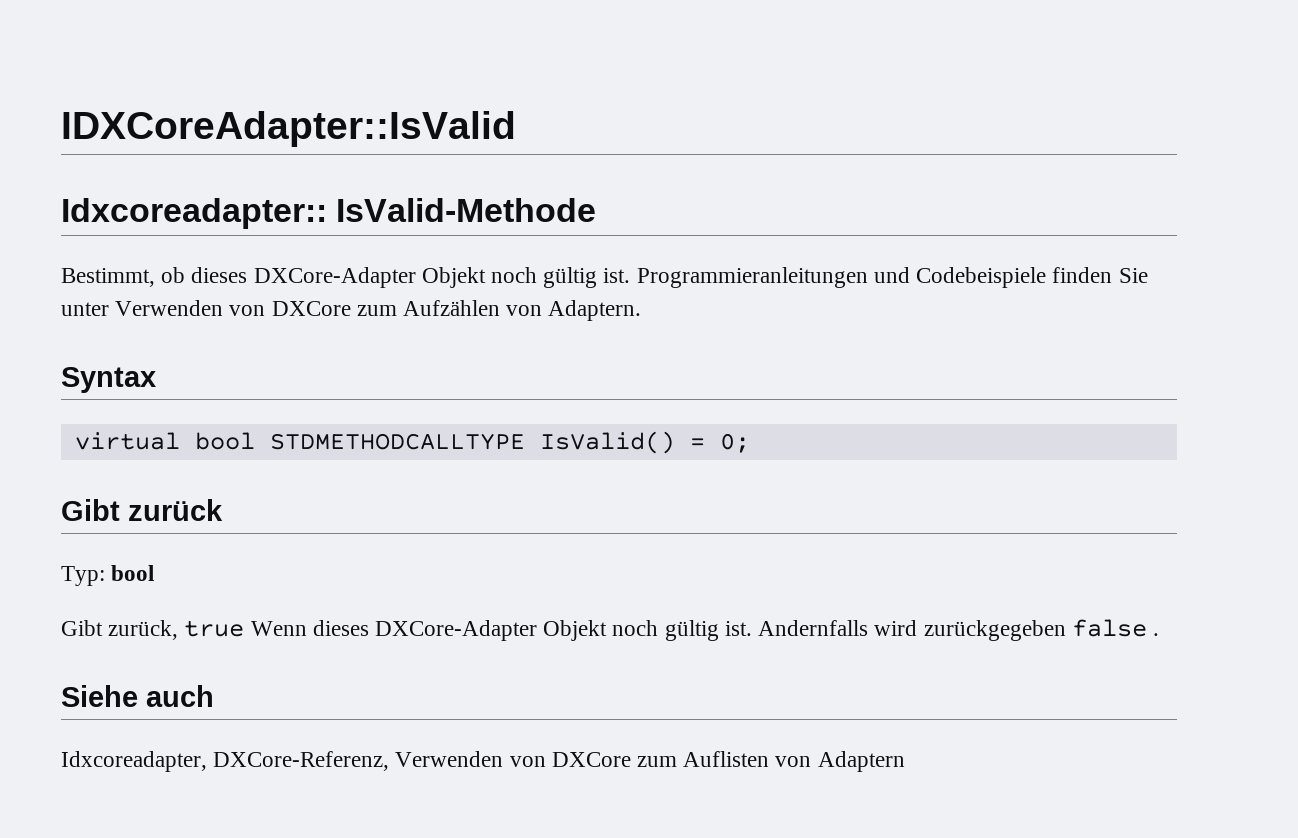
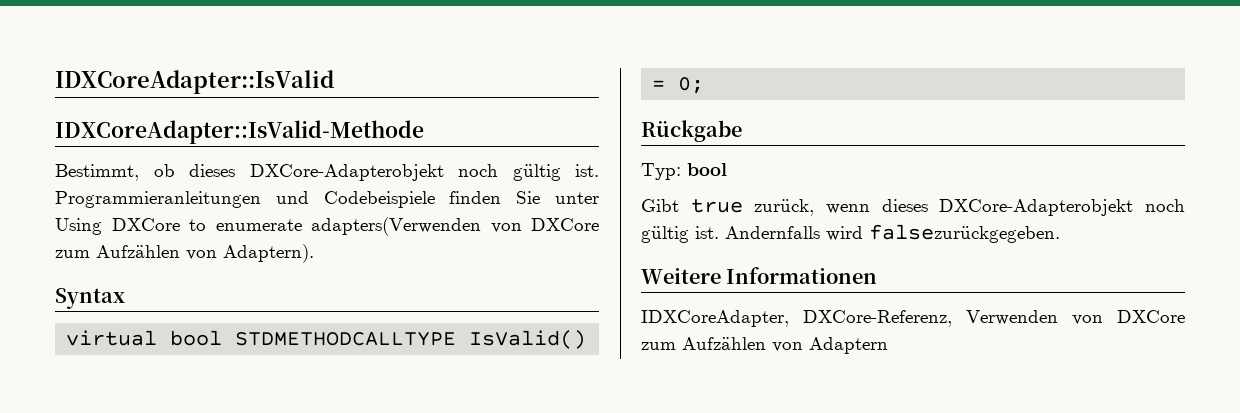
- Idxcoreadapter:: IsValid-Methode
+ IDXCoreAdapter::IsValid-Methode
- Bestimmt, ob dieses DXCore-Adapter Objekt noch gültig ist.
+ Bestimmt, ob dieses DXCore-Adapterobjekt noch gültig ist.
- Programmieranleitungen und Codebeispiele finden Sie unter Verwenden von DXCore zum Aufzählen von Adaptern.
+ Programmieranleitungen und Codebeispiele finden Sie unter Using DXCore to enumerate adapters(Verwenden von DXCore zum Aufzählen von Adaptern).
- Gibt zurück
+ Rückgabe
- Gibt zurück, true Wenn dieses DXCore-Adapter Objekt noch gültig ist.
+ Gibt true zurück, wenn dieses DXCore-Adapterobjekt noch gültig ist.
- Andernfalls wird zurückgegeben false .
- Siehe auch
- Idxcoreadapter, DXCore-Referenz, Verwenden von DXCore zum Auflisten von Adaptern
+ Andernfalls wird falsezurückgegeben.
+ Weitere Informationen
+ IDXCoreAdapter, DXCore-Referenz, Verwenden von DXCore zum Aufzählen von Adaptern

